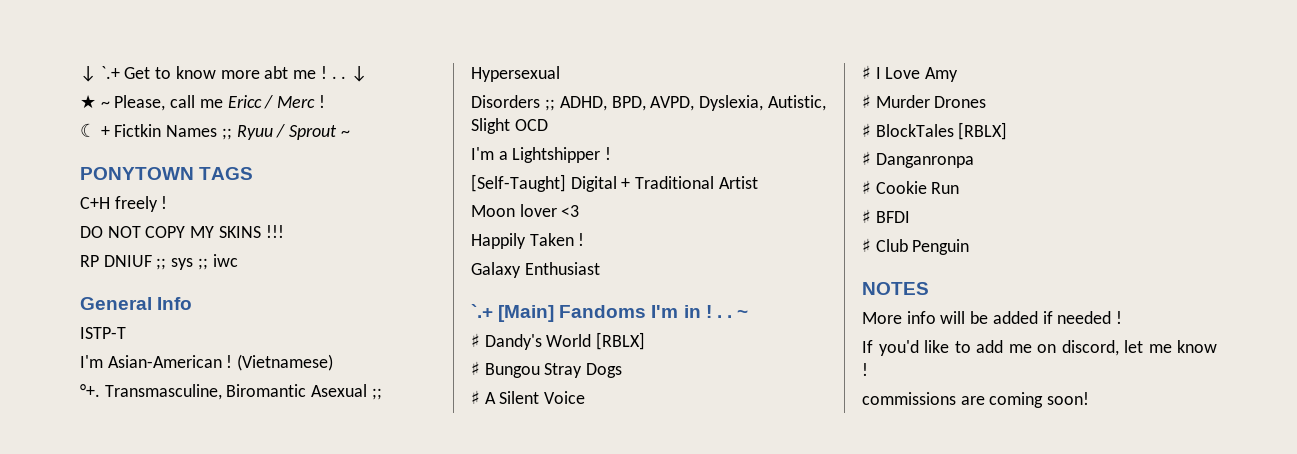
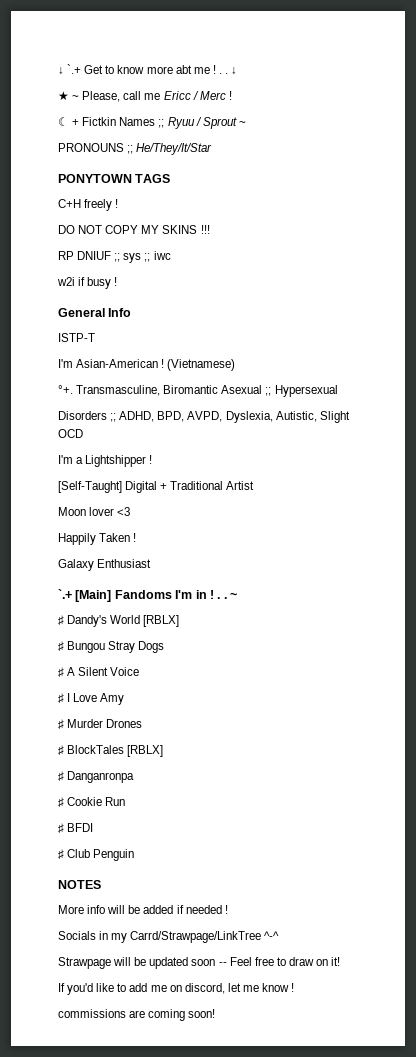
+ PRONOUNS ;; He/They/It/Star
+ w2i if busy !
+ Socials in my Carrd/Strawpage/LinkTree ^-^
+ Strawpage will be updated soon -- Feel free to draw on it!

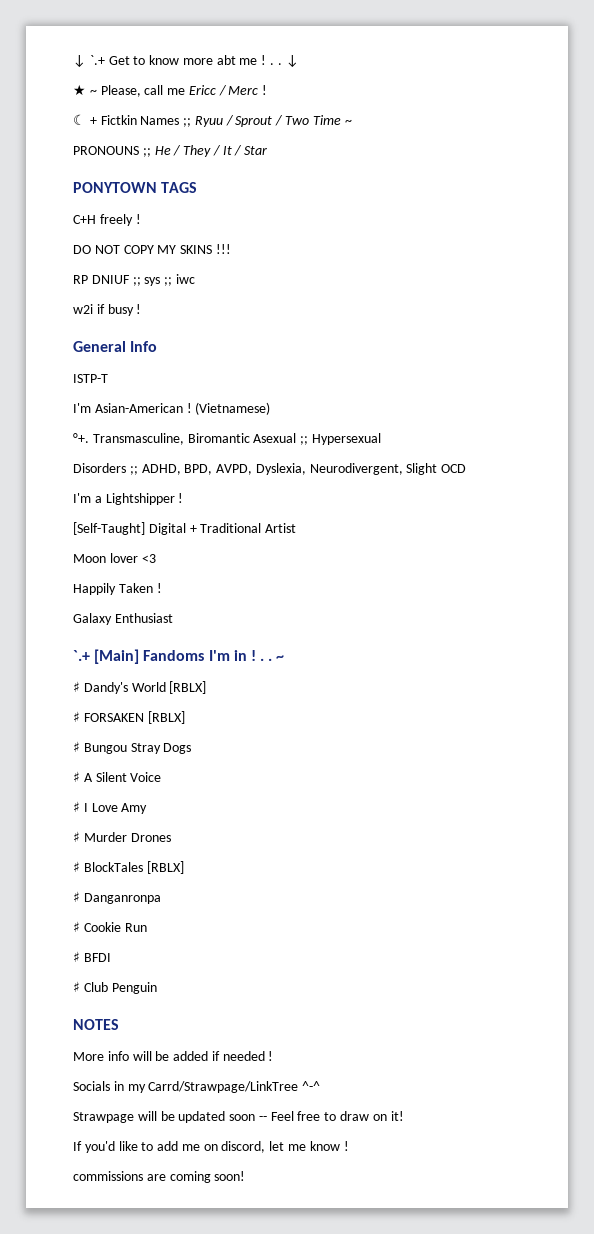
- ☾ + Fictkin Names ;; Ryuu / Sprout ~
+ ☾ + Fictkin Names ;; Ryuu / Sprout / Two Time ~
- PRONOUNS ;; He/They/It/Star
+ PRONOUNS ;; He / They / It / Star
- Disorders ;; ADHD, BPD, AVPD, Dyslexia, Autistic, Slight OCD
+ Disorders ;; ADHD, BPD, AVPD, Dyslexia, Neurodivergent, Slight OCD
+ ♯ FORSAKEN [RBLX]

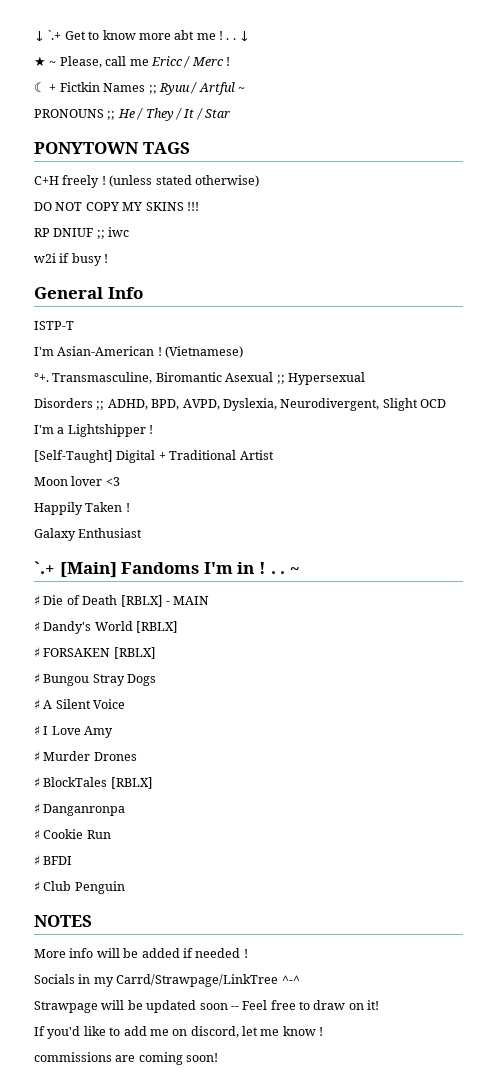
- ☾ + Fictkin Names ;; Ryuu / Sprout / Two Time ~
+ ☾ + Fictkin Names ;; Ryuu / Artful ~
+ (unless stated otherwise)
- RP DNIUF ;; sys ;; iwc
+ RP DNIUF ;; iwc
+ ♯ Die of Death [RBLX] - MAIN

